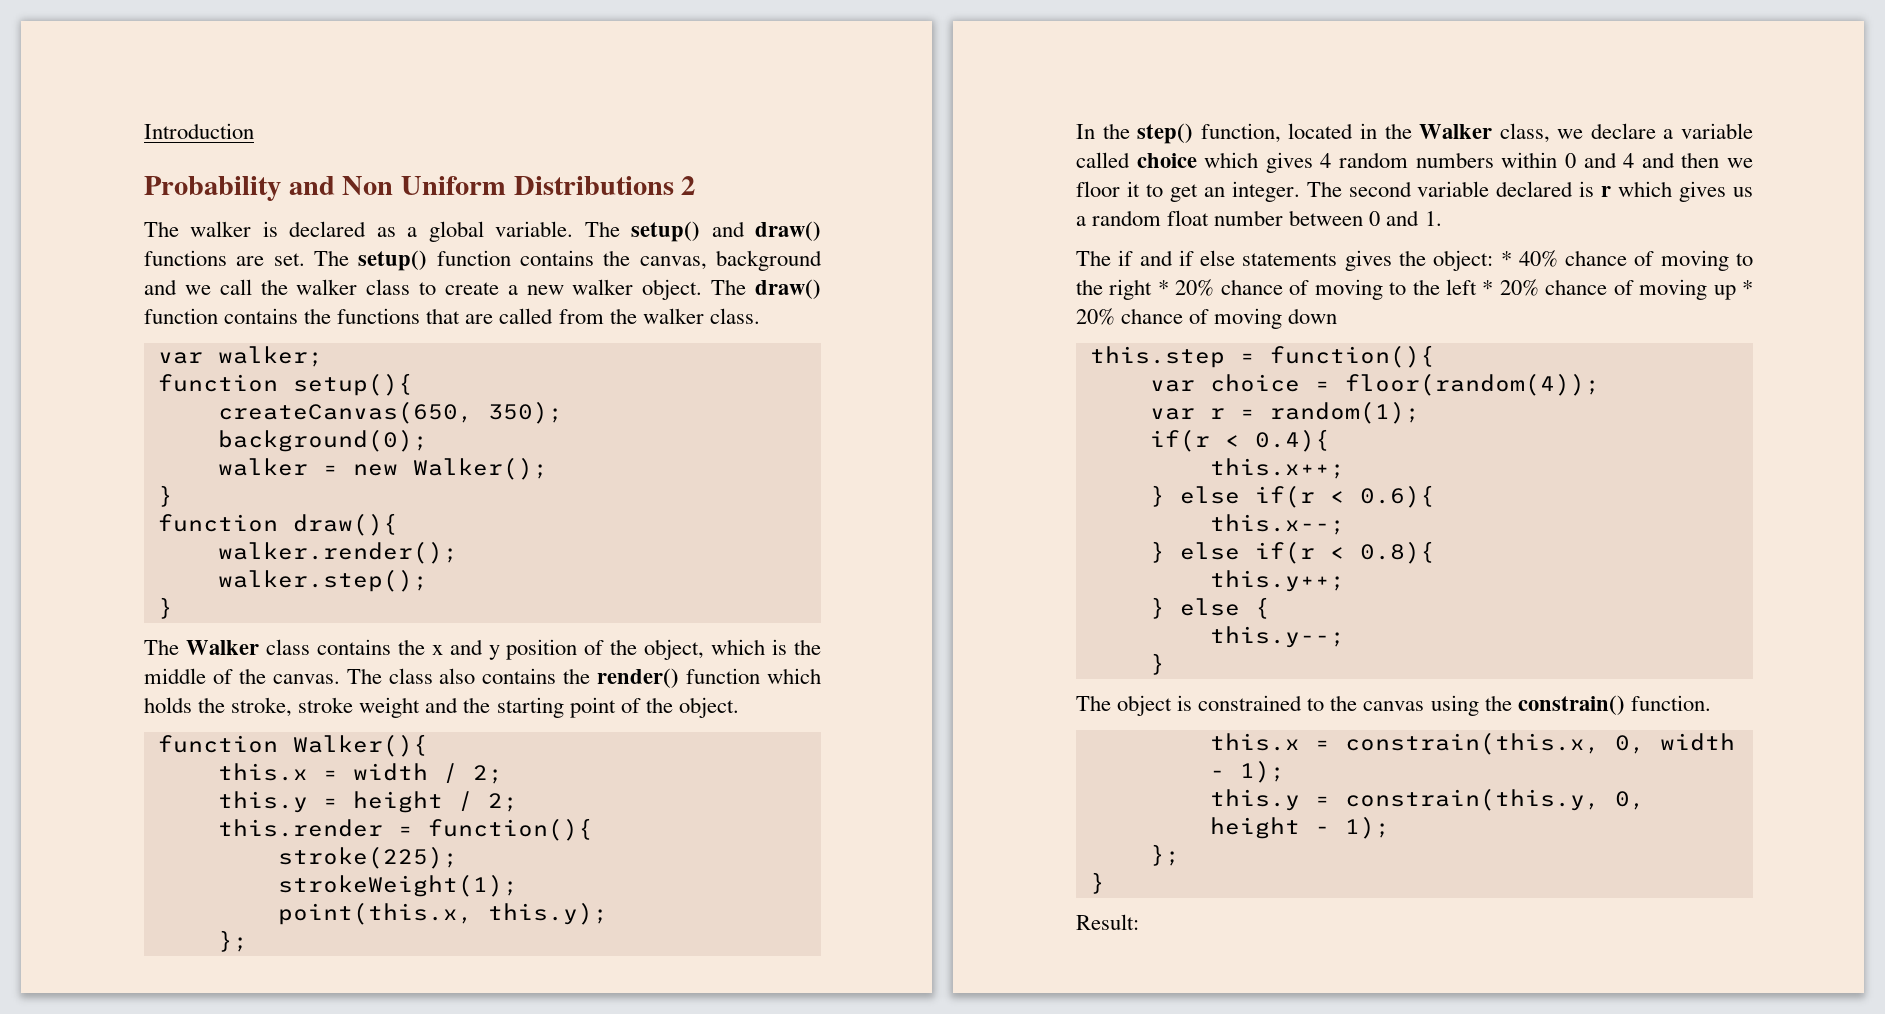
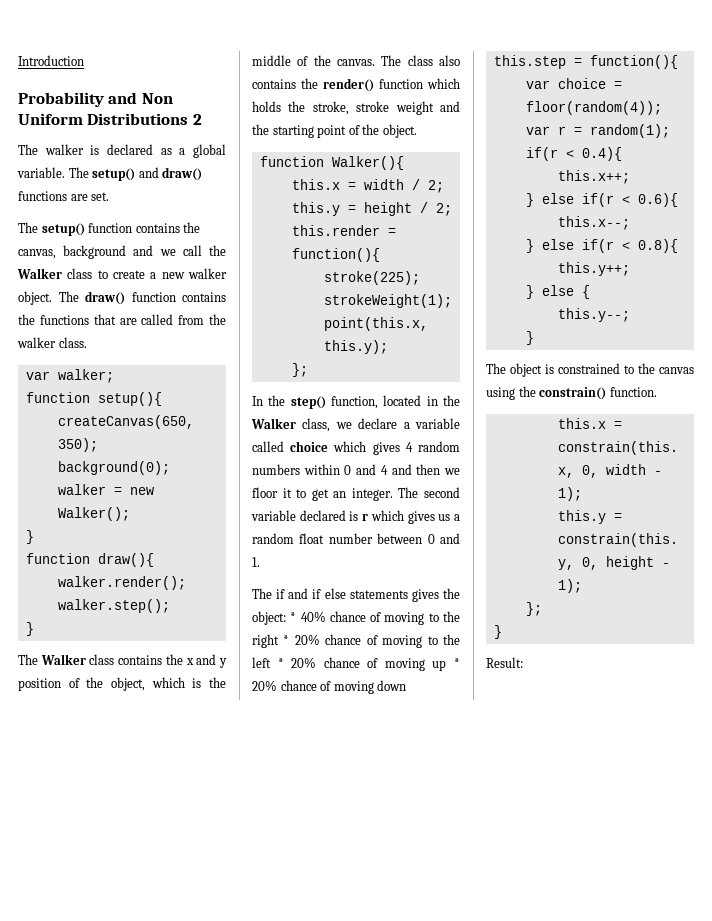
- The setup() and draw() functions are set. The setup() function contains the canvas, background and we call the walker class to create a new walker object.
+ The setup() and draw() functions are set.
+ The setup() function contains the canvas, background and we call the Walker class to create a new walker object.

